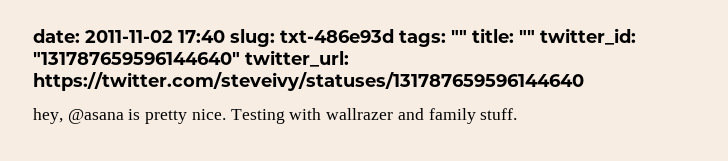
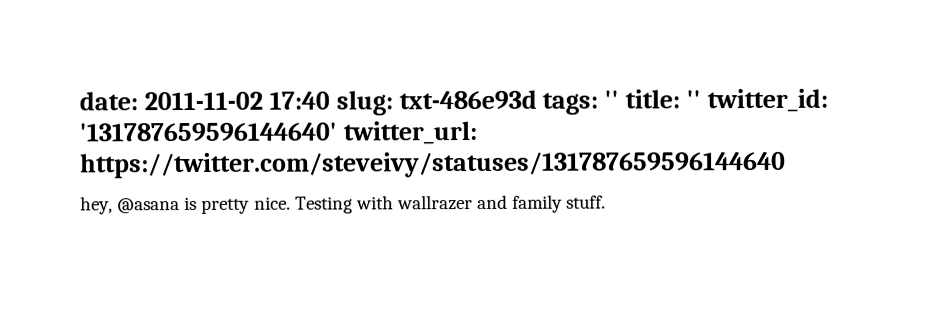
- date: 2011-11-02 17:40 slug: txt-486e93d tags: "" title: "" twitter_id: "131787659596144640" twitter_url: https://twitter.com/steveivy/statuses/131787659596144640
+ date: 2011-11-02 17:40 slug: txt-486e93d tags: '' title: '' twitter_id: '131787659596144640' twitter_url: https://twitter.com/steveivy/statuses/131787659596144640

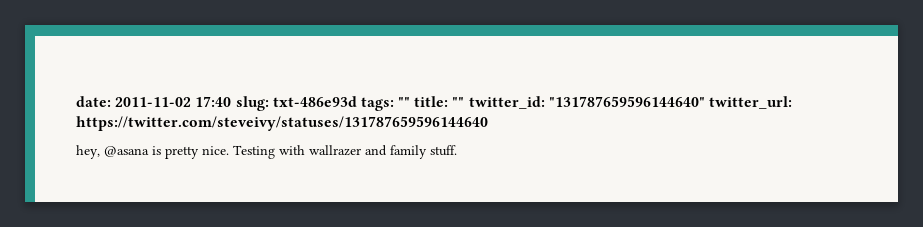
- date: 2011-11-02 17:40 slug: txt-486e93d tags: '' title: '' twitter_id: '131787659596144640' twitter_url: https://twitter.com/steveivy/statuses/131787659596144640
+ date: 2011-11-02 17:40 slug: txt-486e93d tags: "" title: "" twitter_id: "131787659596144640" twitter_url: https://twitter.com/steveivy/statuses/131787659596144640

